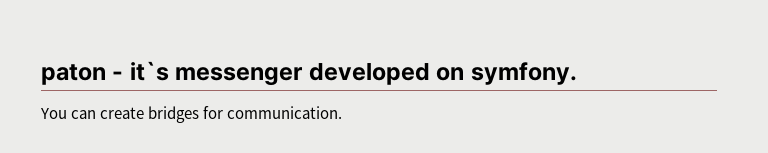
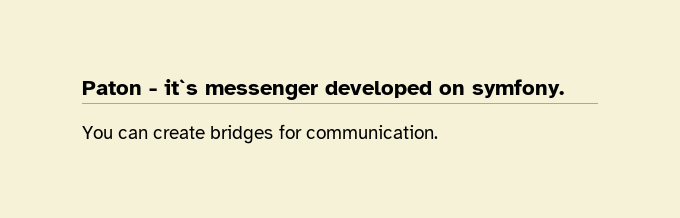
- paton - it`s messenger developed on symfony.
+ Paton - it`s messenger developed on symfony.

